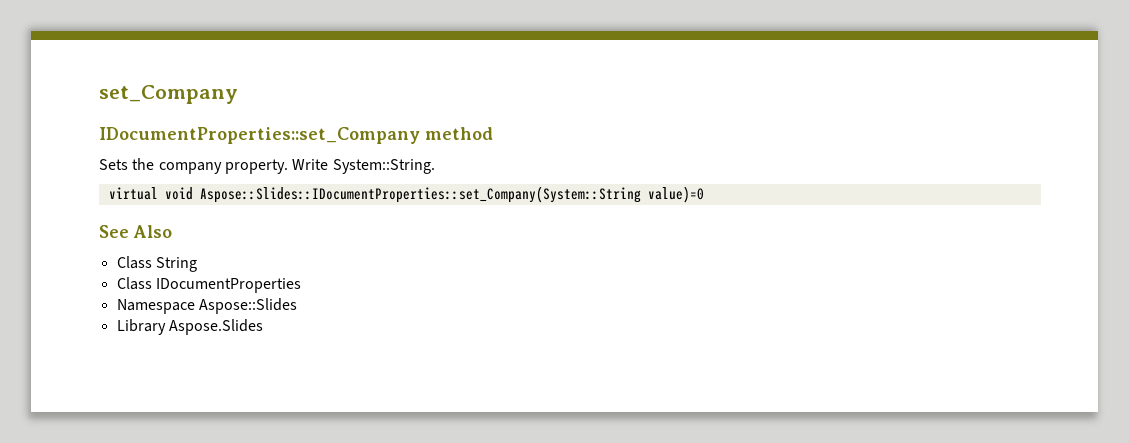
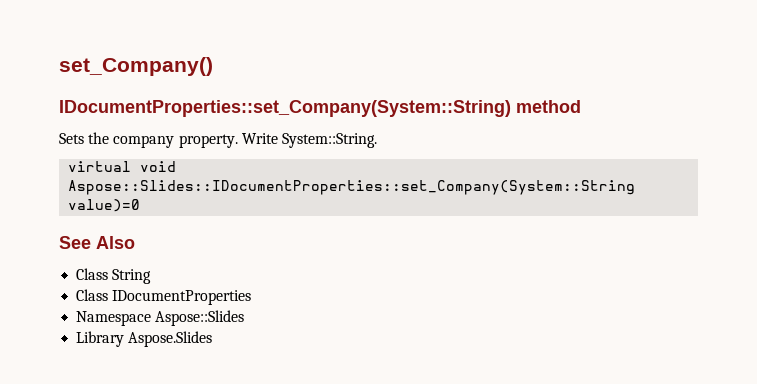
- set_Company
- IDocumentProperties::set_Company method
+ set_Company()
+ IDocumentProperties::set_Company(System::String) method

